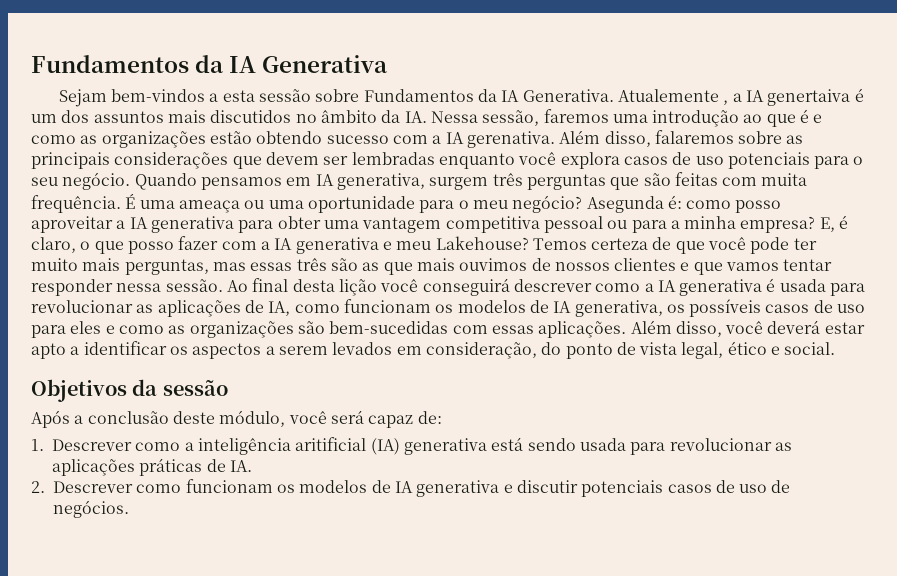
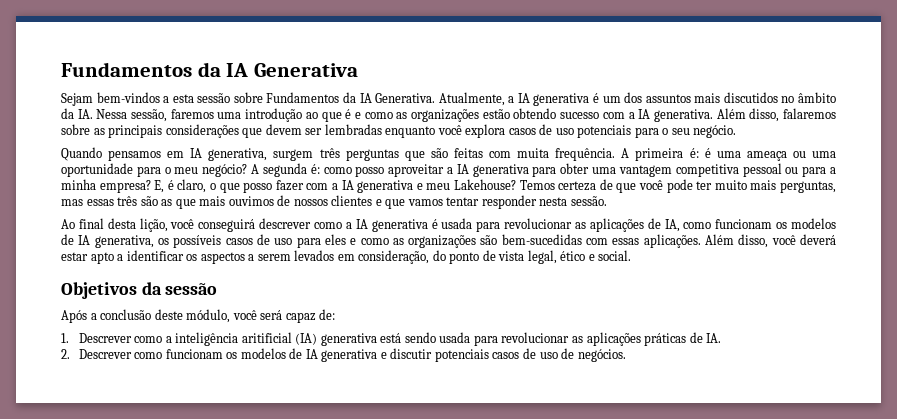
- Atualemente , a IA genertaiva é um dos assuntos mais discutidos no âmbito da IA. Nessa sessão, faremos uma introdução ao que é e como as organizações estão obtendo sucesso com a IA gerenativa.
+ Atualmente, a IA generativa é um dos assuntos mais discutidos no âmbito da IA. Nessa sessão, faremos uma introdução ao que é e como as organizações estão obtendo sucesso com a IA generativa.
- Além disso, falaremos sobre as principais considerações que devem ser lembradas enquanto você explora casos de uso potenciais para o seu negócio. Quando pensamos em IA generativa, surgem três perguntas que são feitas com muita frequência.
+ Além disso, falaremos sobre as principais considerações que devem ser lembradas enquanto você explora casos de uso potenciais para o seu negócio.
+ Quando pensamos em IA generativa, surgem três perguntas que são feitas com muita frequência.
- É uma ameaça ou uma oportunidade para o meu negócio?
+ A primeira é: é uma ameaça ou uma oportunidade para o meu negócio?
- Asegunda é: como posso aproveitar a IA generativa para obter uma vantagem competitiva pessoal ou para a minha empresa?
+ A segunda é: como posso aproveitar a IA generativa para obter uma vantagem competitiva pessoal ou para a minha empresa?
- Temos certeza de que você pode ter muito mais perguntas, mas essas três são as que mais ouvimos de nossos clientes e que vamos tentar responder nessa sessão. Ao final desta lição você conseguirá descrever como a IA generativa é usada para revolucionar as aplicações de IA, como funcionam os modelos de IA generativa, os possíveis casos de uso para eles e como as organizações são bem-sucedidas com essas aplicações.
+ Temos certeza de que você pode ter muito mais perguntas, mas essas três são as que mais ouvimos de nossos clientes e que vamos tentar responder nesta sessão.
+ Ao final desta lição, você conseguirá descrever como a IA generativa é usada para revolucionar as aplicações de IA, como funcionam os modelos de IA generativa, os possíveis casos de uso para eles e como as organizações são bem-sucedidas com essas aplicações.

